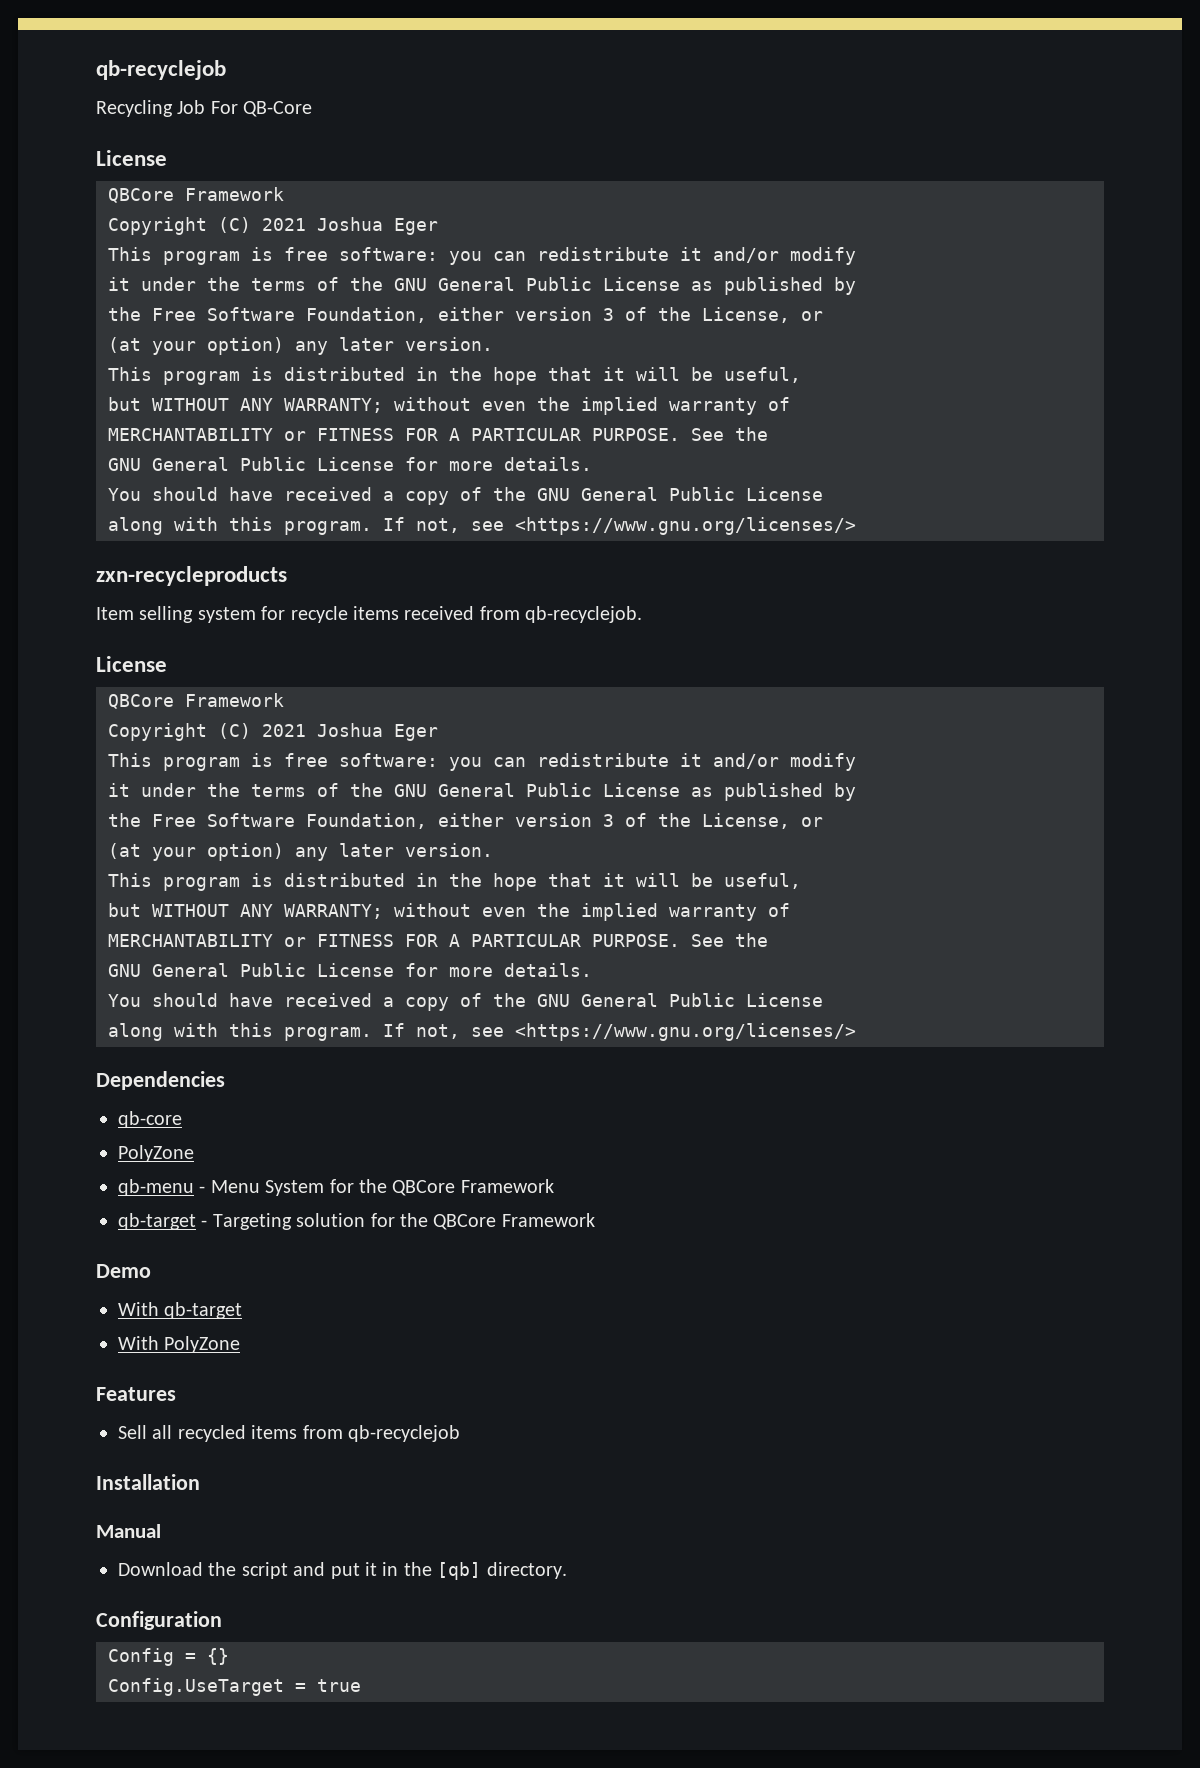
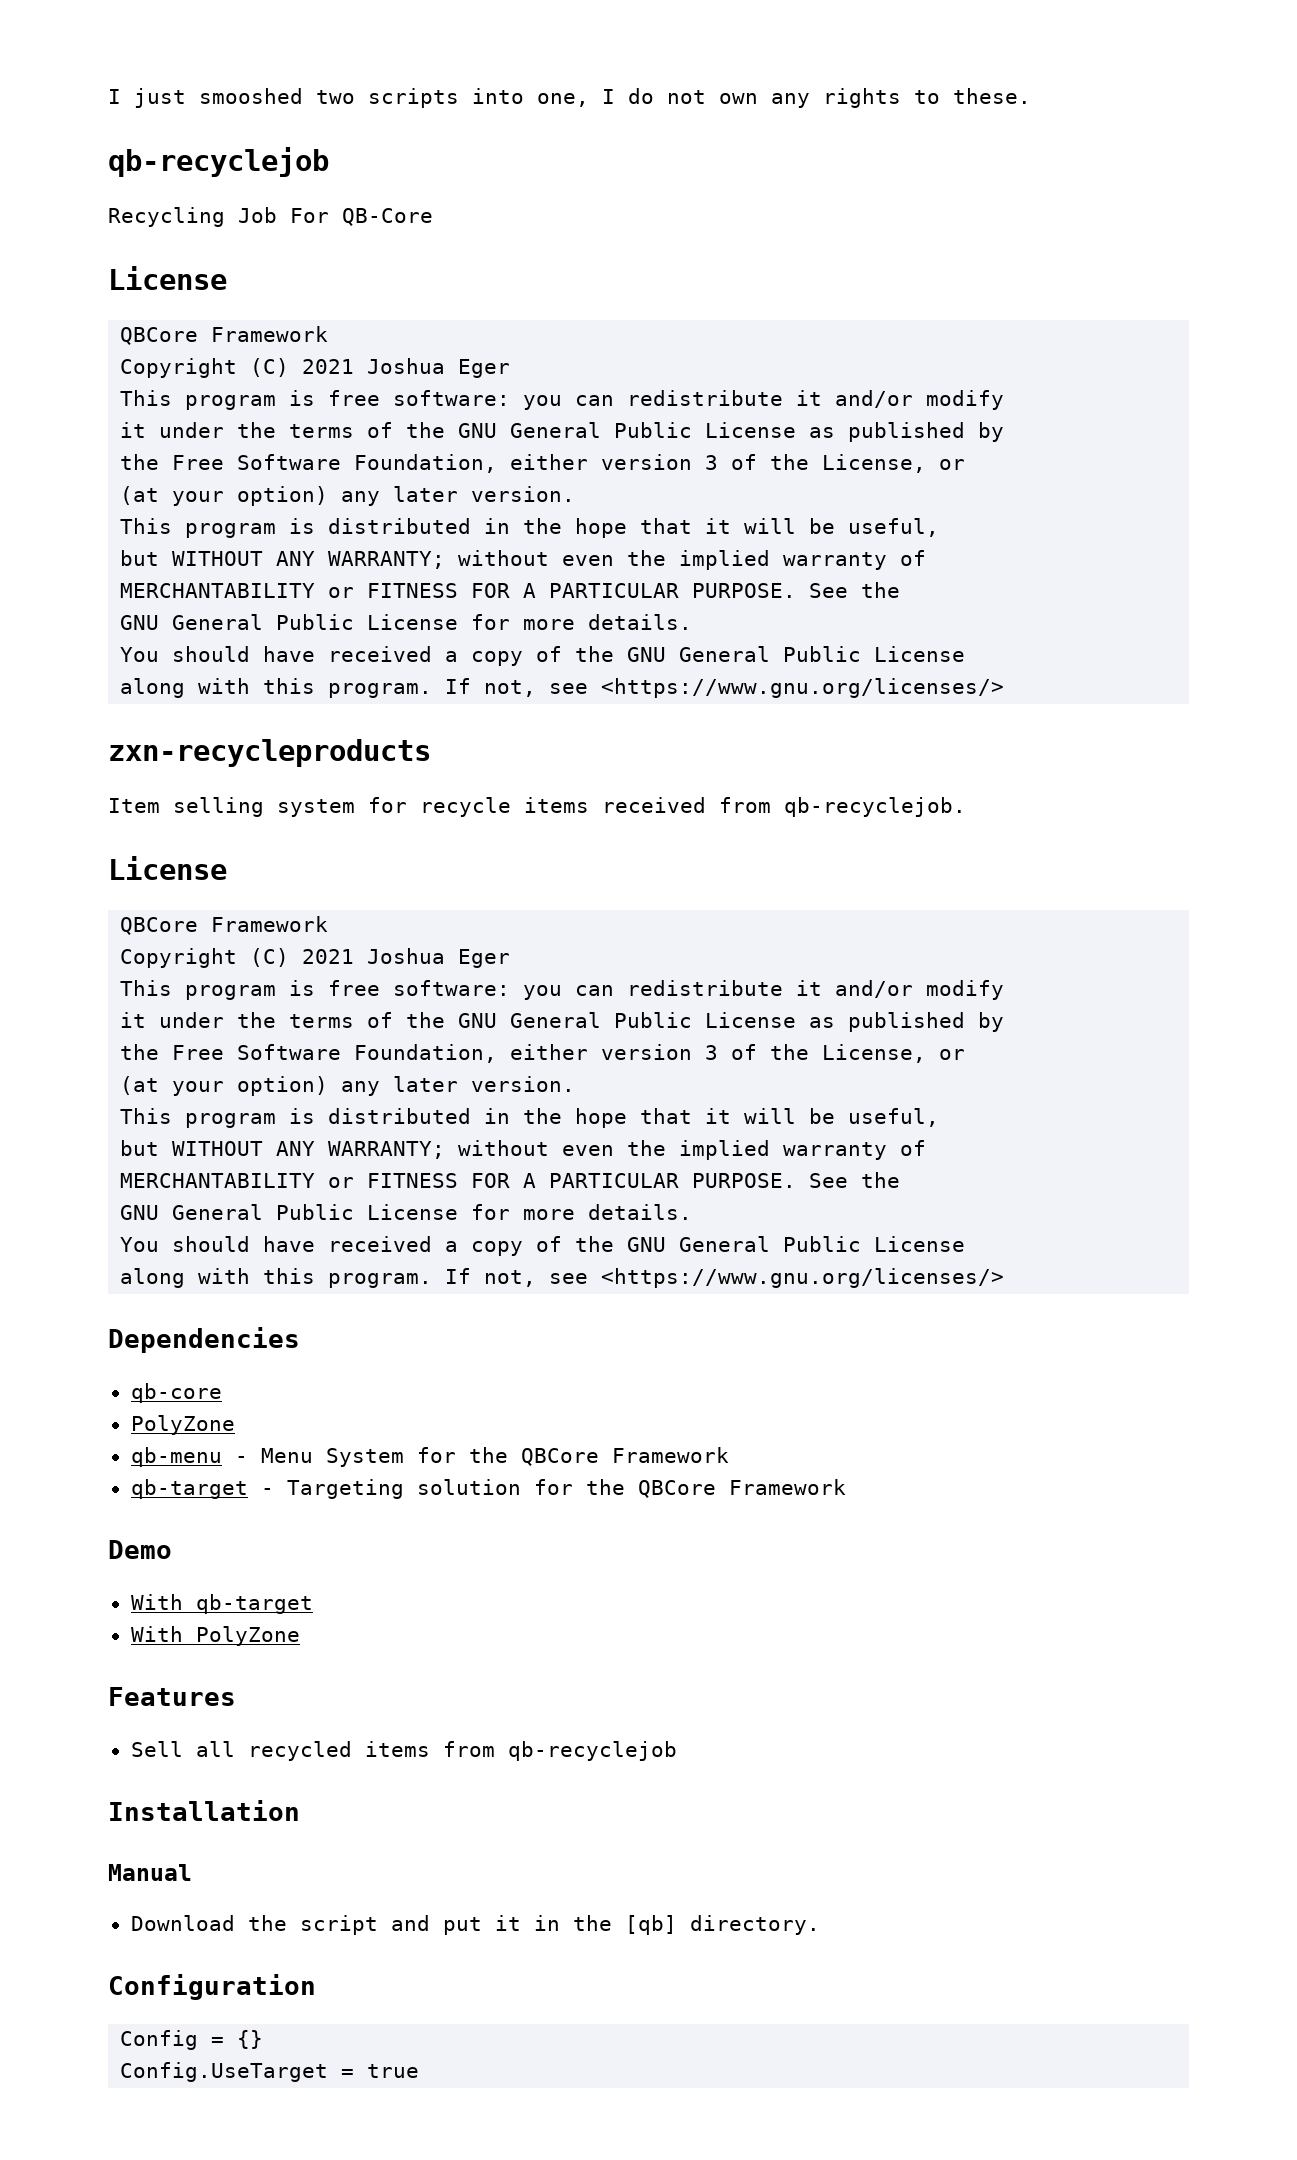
+ I just smooshed two scripts into one, I do not own any rights to these.

